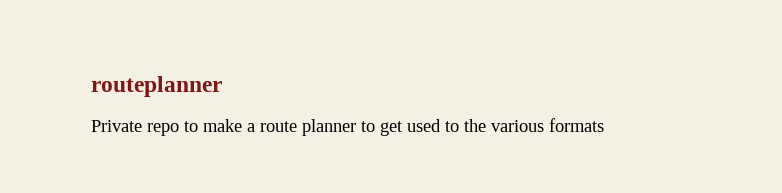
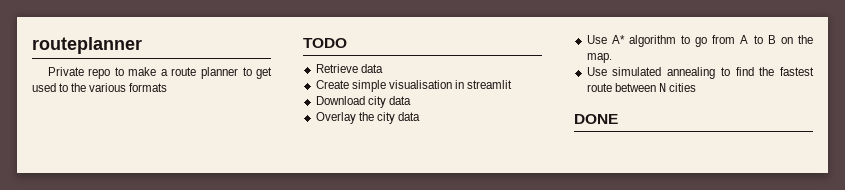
+ TODO
+ Retrieve data
+ Create simple visualisation in streamlit
+ Download city data
+ Overlay the city data
+ Use A* algorithm to go from A to B on the map.
+ Use simulated annealing to find the fastest route between N cities
+ DONE

